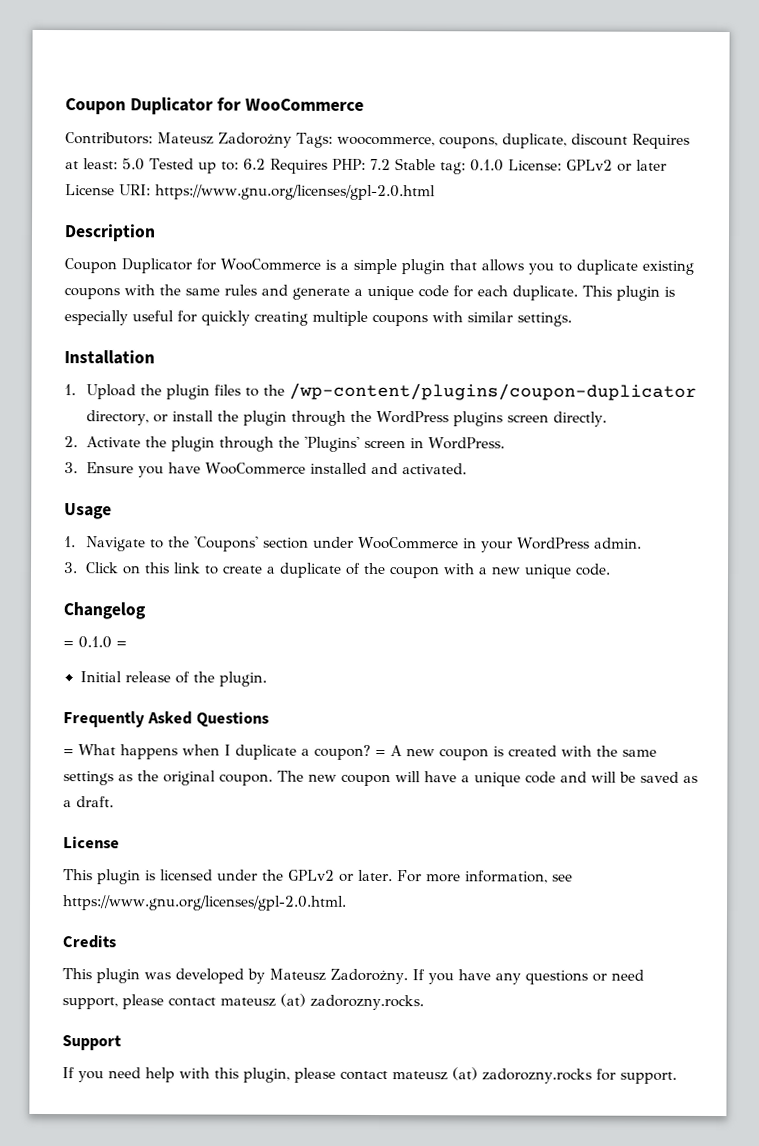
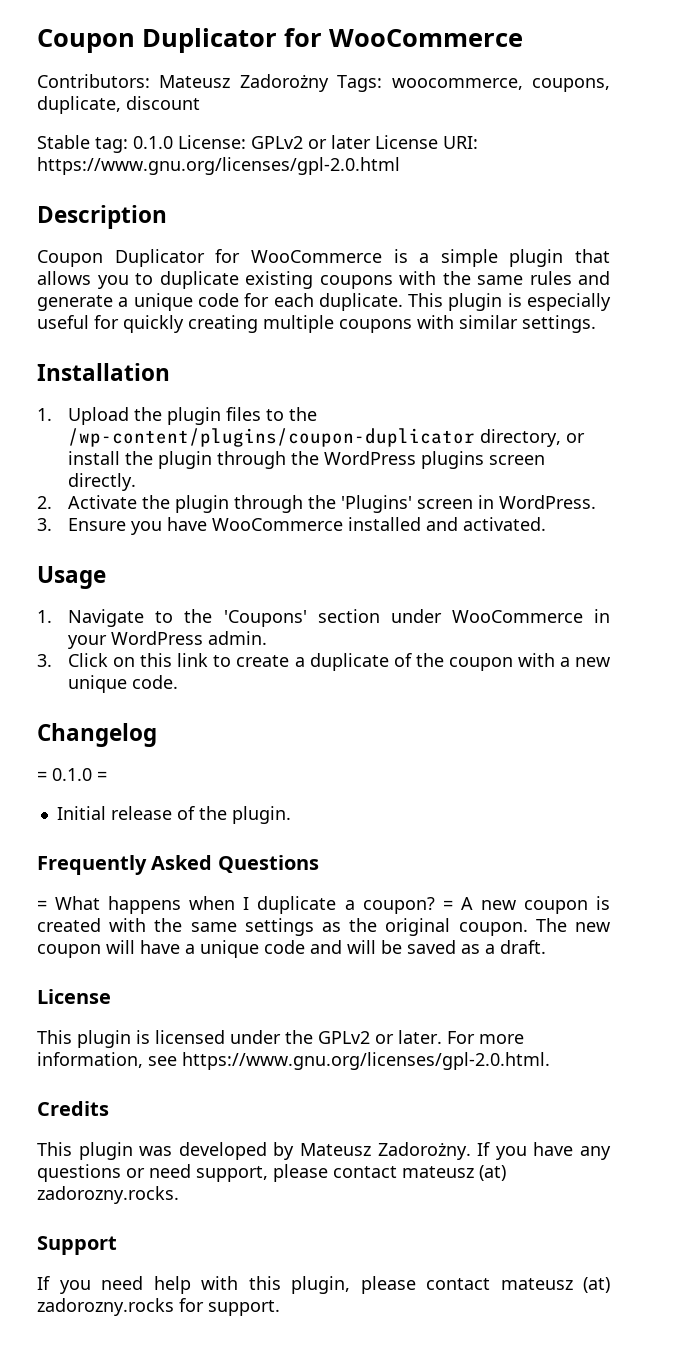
- Contributors: Mateusz Zadorożny Tags: woocommerce, coupons, duplicate, discount Requires at least: 5.0 Tested up to: 6.2 Requires PHP: 7.2 Stable tag: 0.1.0 License: GPLv2 or later License URI: https://www.gnu.org/licenses/gpl-2.0.html
+ Contributors: Mateusz Zadorożny Tags: woocommerce, coupons, duplicate, discount
+ Stable tag: 0.1.0 License: GPLv2 or later License URI: https://www.gnu.org/licenses/gpl-2.0.html

